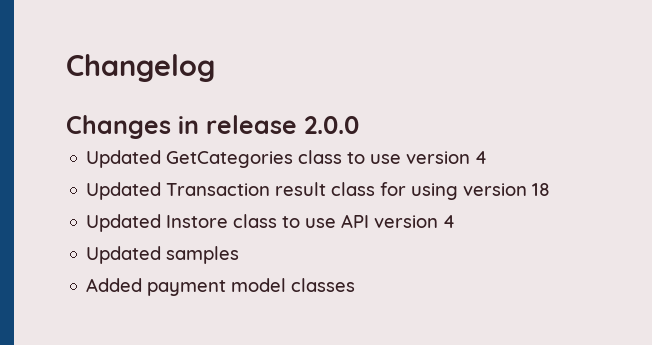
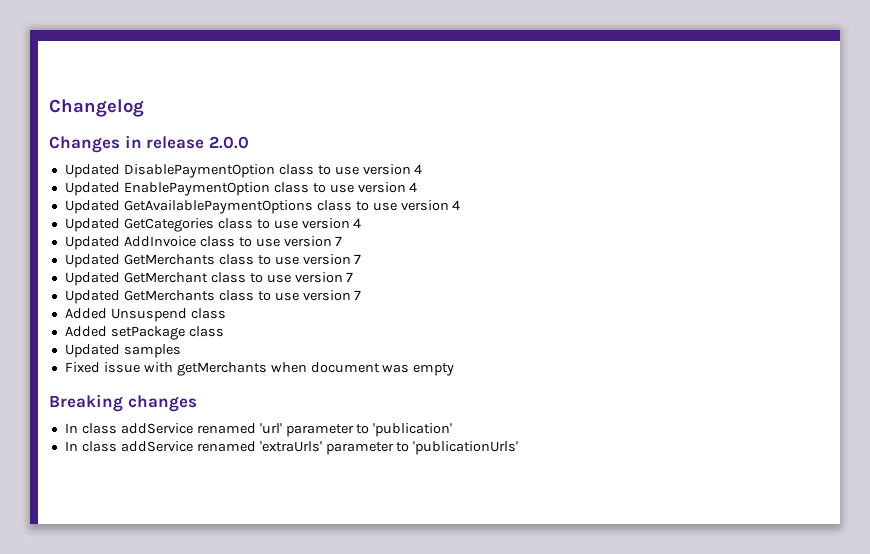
+ Updated DisablePaymentOption class to use version 4
+ Updated EnablePaymentOption class to use version 4
+ Updated GetAvailablePaymentOptions class to use version 4
- Updated Transaction result class for using version 18
- Updated Instore class to use API version 4
+ Updated AddInvoice class to use version 7
+ Updated GetMerchants class to use version 7
+ Updated GetMerchant class to use version 7
+ Updated GetMerchants class to use version 7
+ Added Unsuspend class
+ Added setPackage class
  Updated samples
- Added payment model classes
+ Fixed issue with getMerchants when document was empty
+ Breaking changes
+ In class addService renamed 'url' parameter to 'publication'
+ In class addService renamed 'extraUrls' parameter to 'publicationUrls'

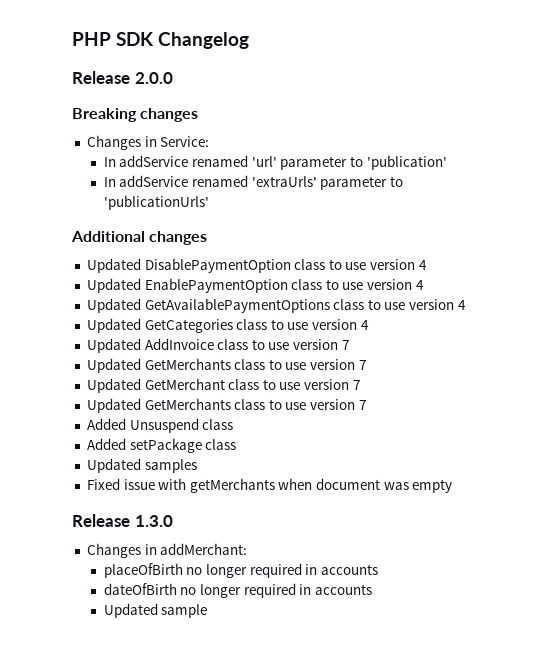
- Changelog
+ PHP SDK Changelog
- Changes in release 2.0.0
+ Release 2.0.0
+ Breaking changes
+ Changes in Service:
+ In addService renamed 'url' parameter to 'publication'
+ In addService renamed 'extraUrls' parameter to 'publicationUrls'
+ Additional changes
- Breaking changes
- In class addService renamed 'url' parameter to 'publication'
- In class addService renamed 'extraUrls' parameter to 'publicationUrls'
+ Release 1.3.0
+ Changes in addMerchant:
+ placeOfBirth no longer required in accounts
+ dateOfBirth no longer required in accounts
+ Updated sample

